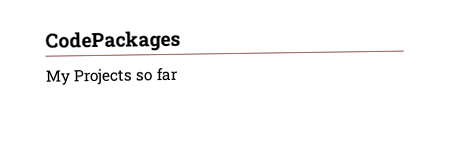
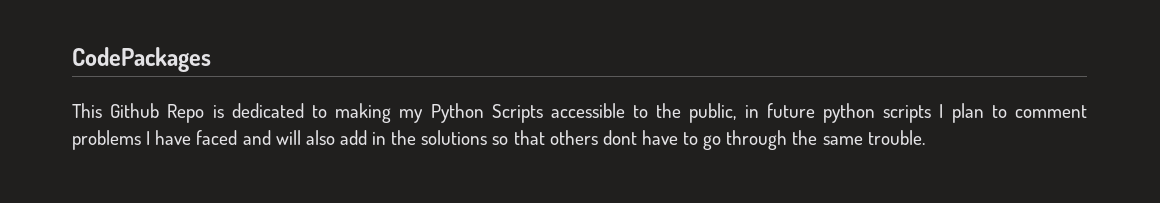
- My Projects so far
+ This Github Repo is dedicated to making my Python Scripts accessible to the public, in future python scripts I plan to comment problems I have faced and will also add in the solutions so that others dont have to go through the same trouble.

